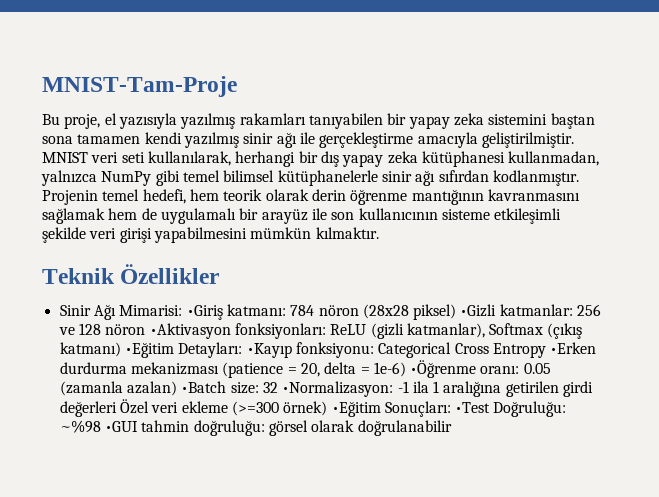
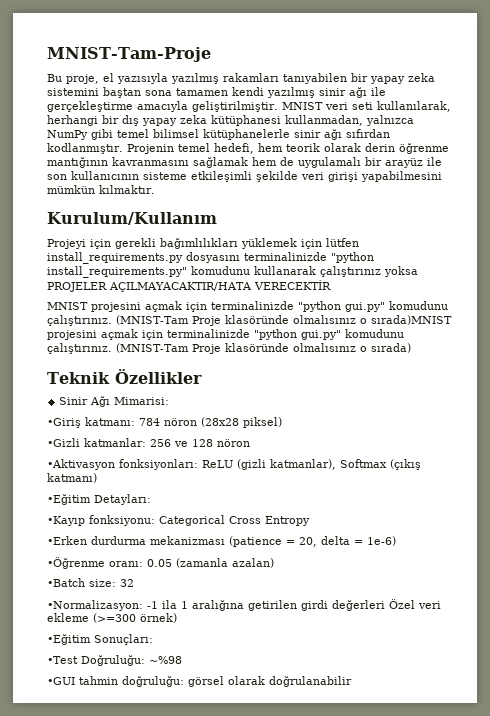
+ Kurulum/Kullanım
+ Projeyi için gerekli bağımlılıkları yüklemek için lütfen install_requirements.py dosyasını terminalinizde "python install_requirements.py" komudunu kullanarak çalıştırınız yoksa PROJELER AÇILMAYACAKTIR/HATA VERECEKTİR
+ MNIST projesini açmak için terminalinizde "python gui.py" komudunu çalıştırınız. (MNIST-Tam Proje klasöründe olmalısınız o sırada)MNIST projesini açmak için terminalinizde "python gui.py" komudunu çalıştırınız. (MNIST-Tam Proje klasöründe olmalısınız o sırada)
- Sinir Ağı Mimarisi: •Giriş katmanı:
+ Sinir Ağı Mimarisi:
+ •Giriş katmanı:
- 784 nöron (28x28 piksel) •Gizli katmanlar:
+ 784 nöron (28x28 piksel)
+ •Gizli katmanlar:
- 256 ve 128 nöron •Aktivasyon fonksiyonları:
+ 256 ve 128 nöron
+ •Aktivasyon fonksiyonları:
- ReLU (gizli katmanlar), Softmax (çıkış katmanı) •Eğitim Detayları: •Kayıp fonksiyonu:
+ ReLU (gizli katmanlar), Softmax (çıkış katmanı)
+ •Eğitim Detayları:
+ •Kayıp fonksiyonu:
- Categorical Cross Entropy •Erken durdurma mekanizması (patience = 20, delta = 1e-6) •Öğrenme oranı:
+ Categorical Cross Entropy
+ •Erken durdurma mekanizması (patience = 20, delta = 1e-6)
+ •Öğrenme oranı:
- 0.05 (zamanla azalan) •Batch size:
+ 0.05 (zamanla azalan)
+ •Batch size:
- 32 •Normalizasyon:
+ 32
+ •Normalizasyon:
- -1 ila 1 aralığına getirilen girdi değerleri Özel veri ekleme (>=300 örnek) •Eğitim Sonuçları: •Test Doğruluğu:
+ -1 ila 1 aralığına getirilen girdi değerleri Özel veri ekleme (>=300 örnek)
+ •Eğitim Sonuçları:
+ •Test Doğruluğu:
- ~%98 •GUI tahmin doğruluğu:
+ ~%98
+ •GUI tahmin doğruluğu:

